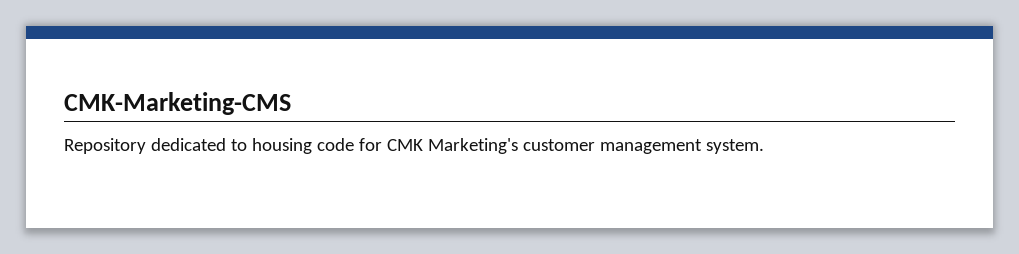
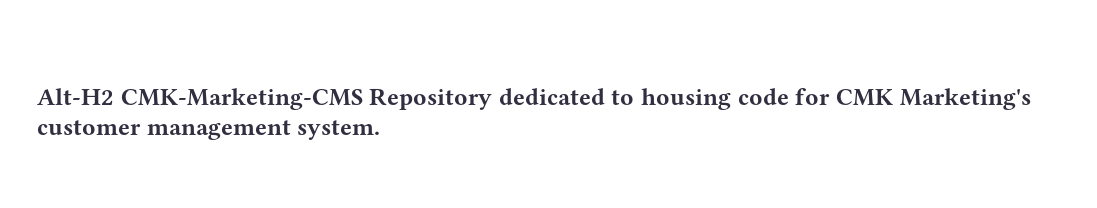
- CMK-Marketing-CMS
- Repository dedicated to housing code for CMK Marketing's customer management system.
+ Alt-H2 CMK-Marketing-CMS Repository dedicated to housing code for CMK Marketing's customer management system.

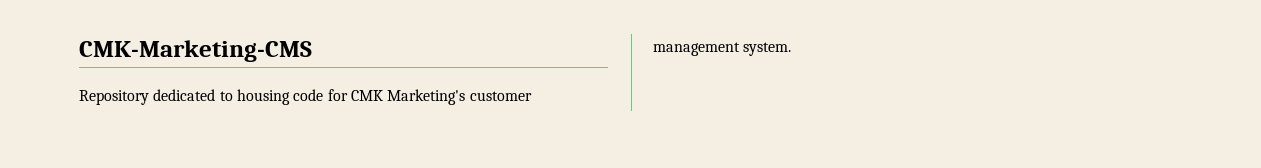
- Alt-H2 CMK-Marketing-CMS Repository dedicated to housing code for CMK Marketing's customer management system.
+ CMK-Marketing-CMS
+ Repository dedicated to housing code for CMK Marketing's customer management system.

